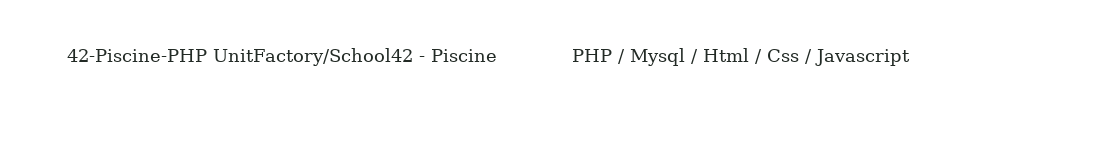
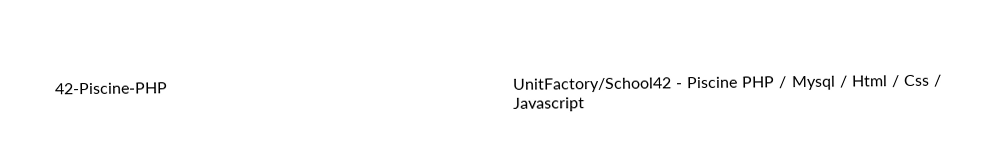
- 42-Piscine-PHP UnitFactory/School42 - Piscine PHP / Mysql / Html / Css / Javascript
+ 42-Piscine-PHP
+ UnitFactory/School42 - Piscine PHP / Mysql / Html / Css / Javascript

